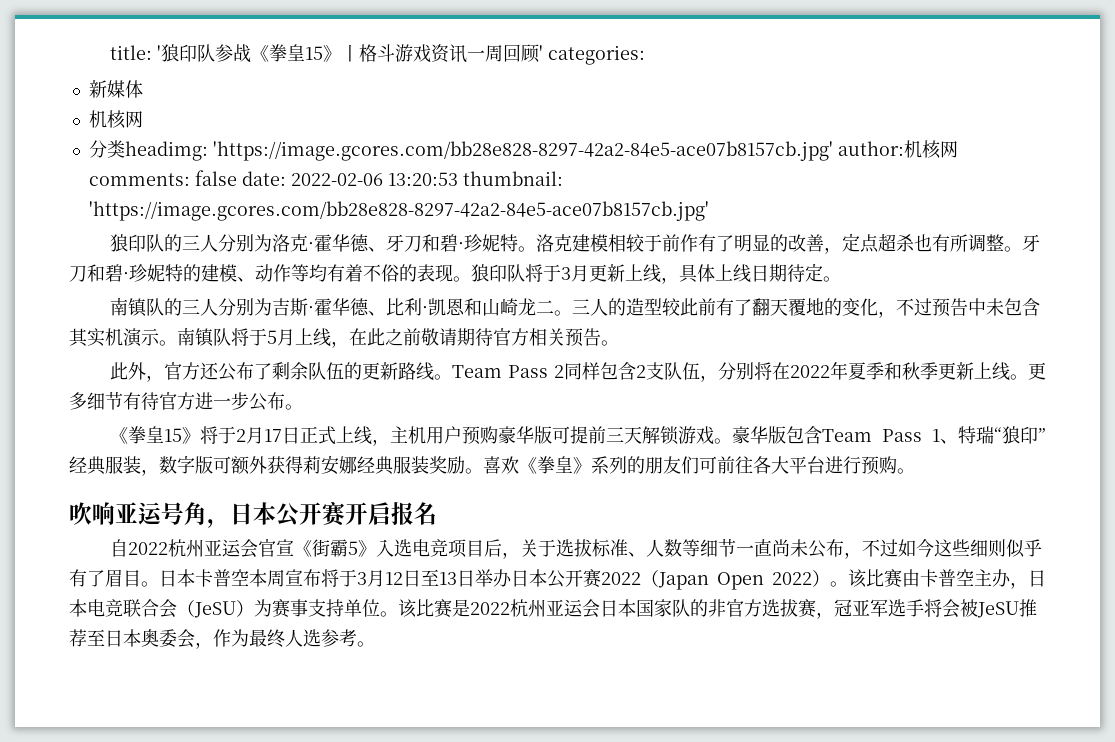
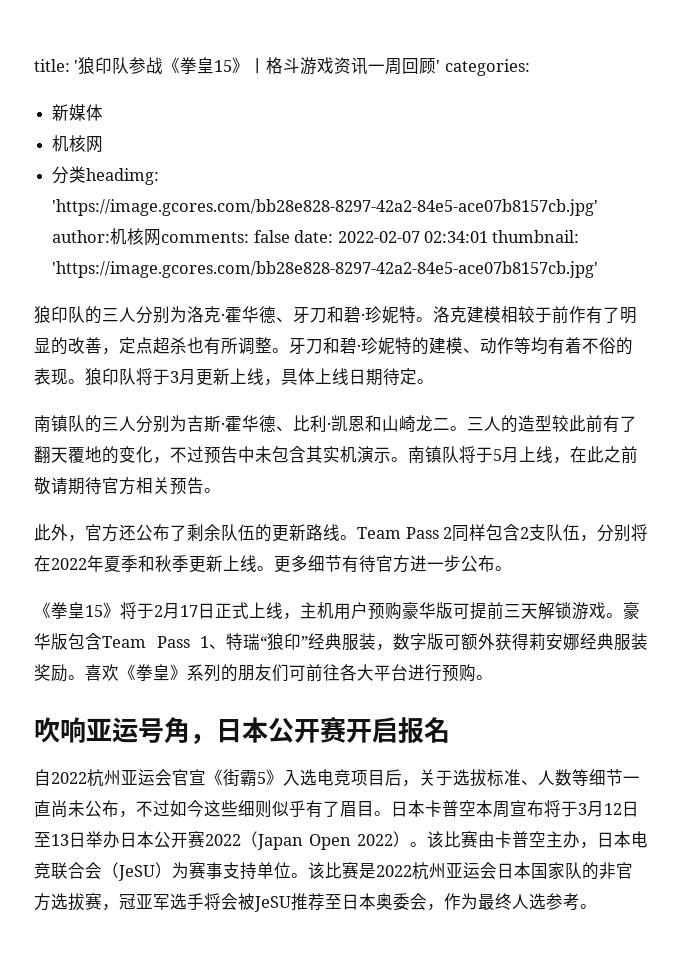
- 分类headimg: 'https://image.gcores.com/bb28e828-8297-42a2-84e5-ace07b8157cb.jpg' author:机核网comments: false date: 2022-02-06 13:20:53 thumbnail: 'https://image.gcores.com/bb28e828-8297-42a2-84e5-ace07b8157cb.jpg'
+ 分类headimg: 'https://image.gcores.com/bb28e828-8297-42a2-84e5-ace07b8157cb.jpg' author:机核网comments: false date: 2022-02-07 02:34:01 thumbnail: 'https://image.gcores.com/bb28e828-8297-42a2-84e5-ace07b8157cb.jpg'

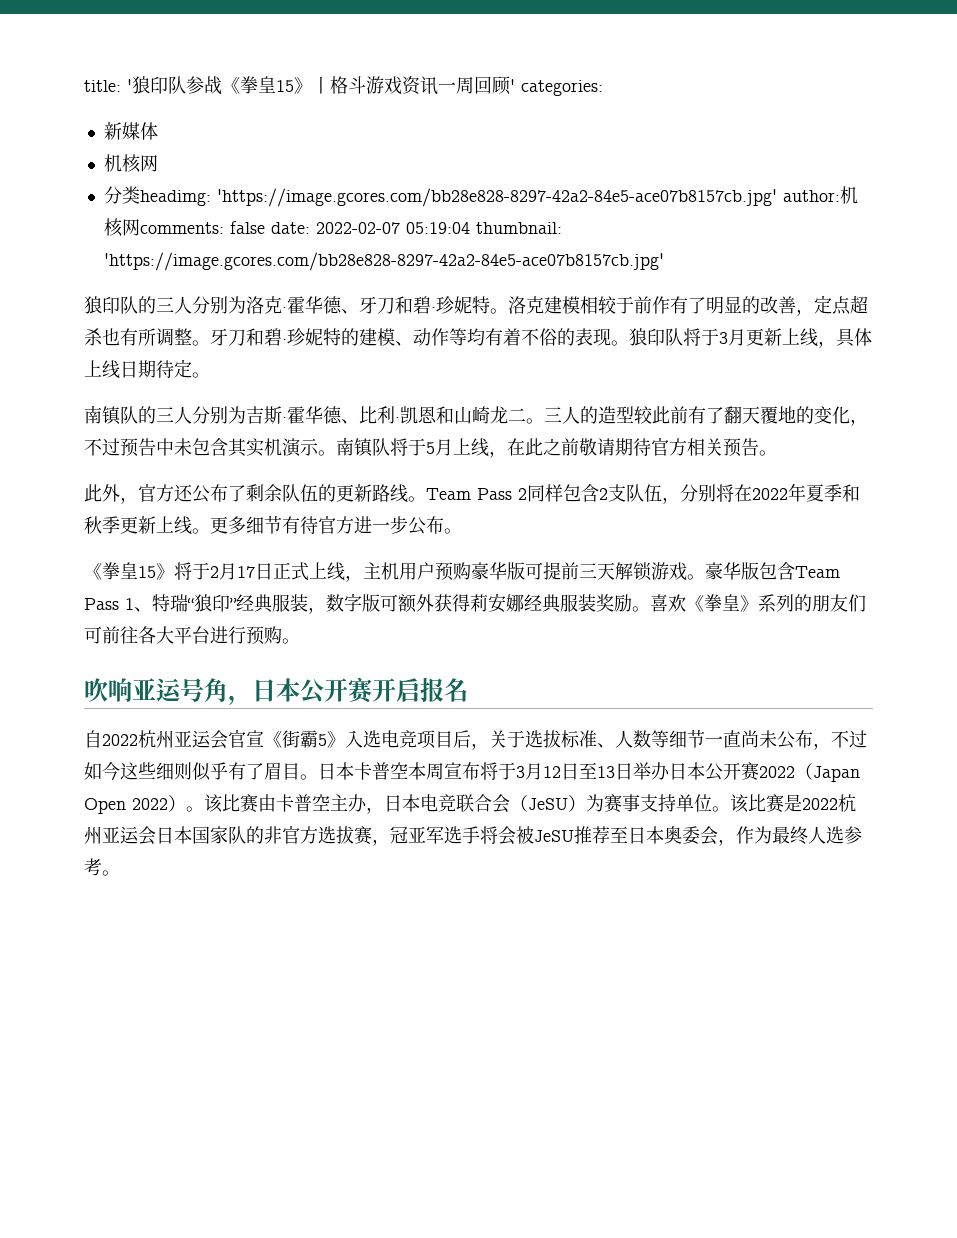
- 分类headimg: 'https://image.gcores.com/bb28e828-8297-42a2-84e5-ace07b8157cb.jpg' author:机核网comments: false date: 2022-02-07 02:34:01 thumbnail: 'https://image.gcores.com/bb28e828-8297-42a2-84e5-ace07b8157cb.jpg'
+ 分类headimg: 'https://image.gcores.com/bb28e828-8297-42a2-84e5-ace07b8157cb.jpg' author:机核网comments: false date: 2022-02-07 05:19:04 thumbnail: 'https://image.gcores.com/bb28e828-8297-42a2-84e5-ace07b8157cb.jpg'

